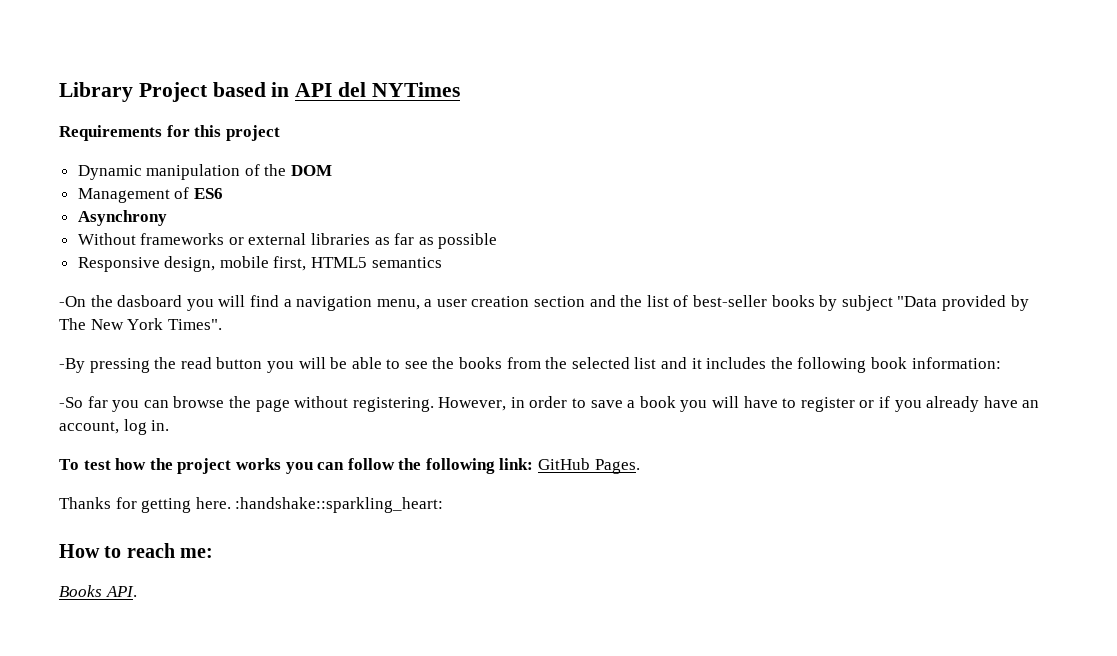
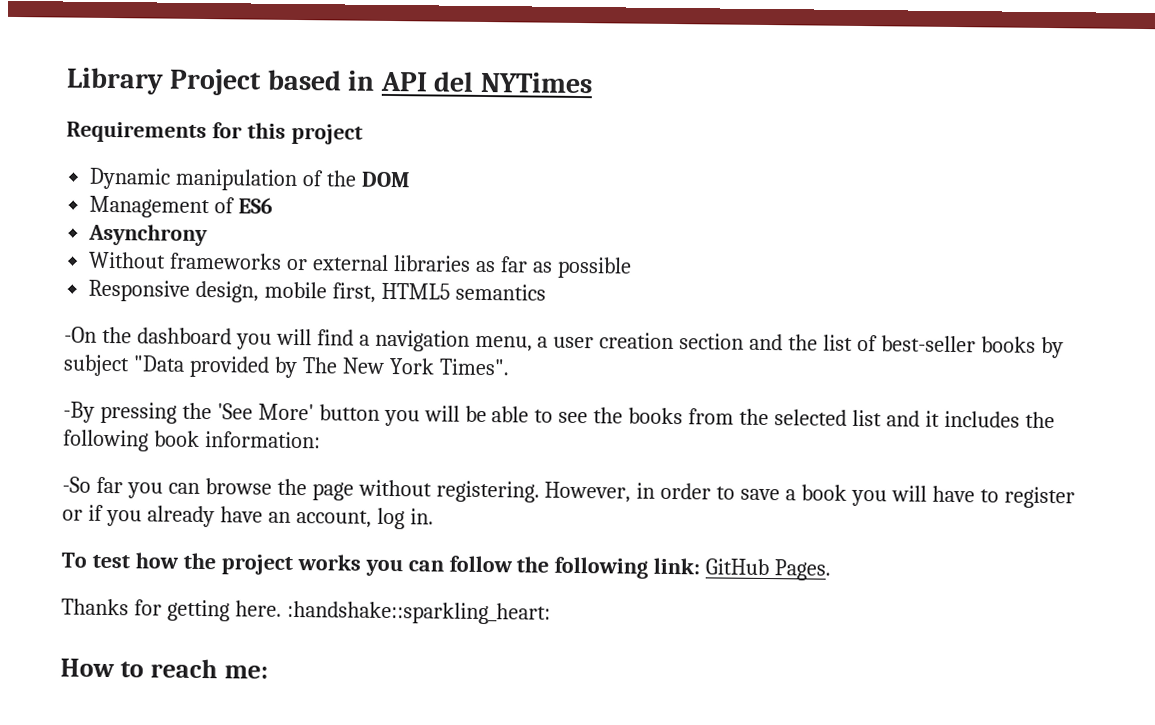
- -On the dasboard you will find a navigation menu, a user creation section and the list of best-seller books by subject "Data provided by The New York Times".
+ -On the dashboard you will find a navigation menu, a user creation section and the list of best-seller books by subject "Data provided by The New York Times".
- -By pressing the read button you will be able to see the books from the selected list and it includes the following book information:
+ -By pressing the 'See More' button you will be able to see the books from the selected list and it includes the following book information:
- Books API.

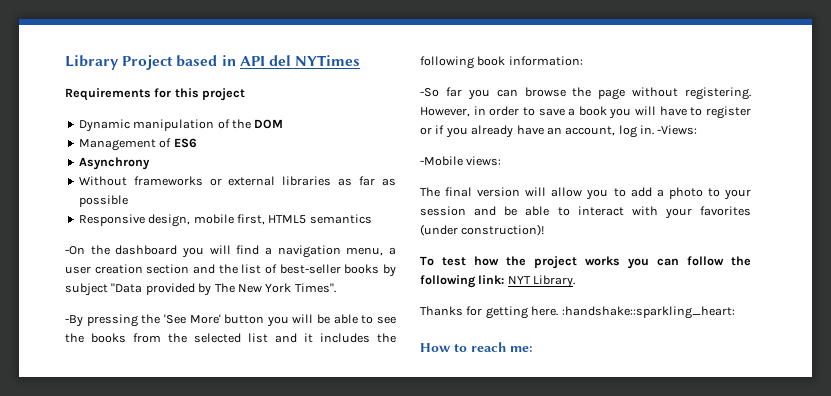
+ -Views:
+ -Mobile views:
+ The final version will allow you to add a photo to your session and be able to interact with your favorites (under construction)!
- To test how the project works you can follow the following link: GitHub Pages.
+ To test how the project works you can follow the following link: NYT Library.

